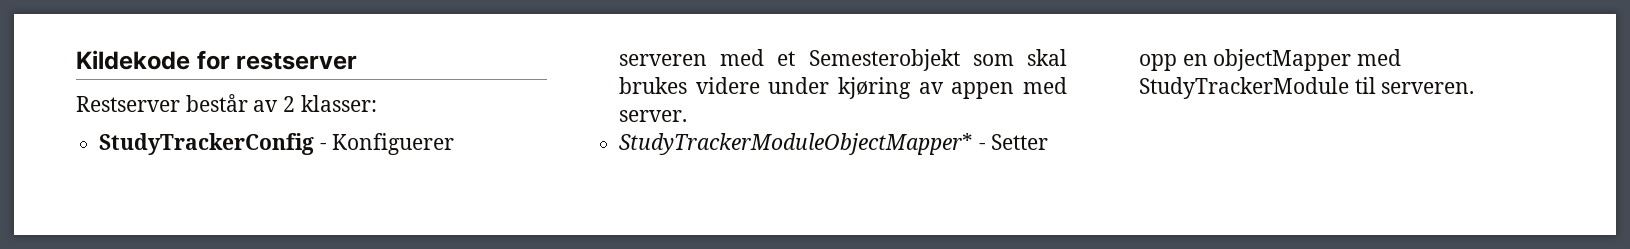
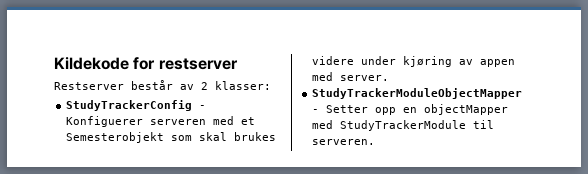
- StudyTrackerModuleObjectMapper* - Setter opp en objectMapper med StudyTrackerModule til serveren.
+ StudyTrackerModuleObjectMapper - Setter opp en objectMapper med StudyTrackerModule til serveren.

